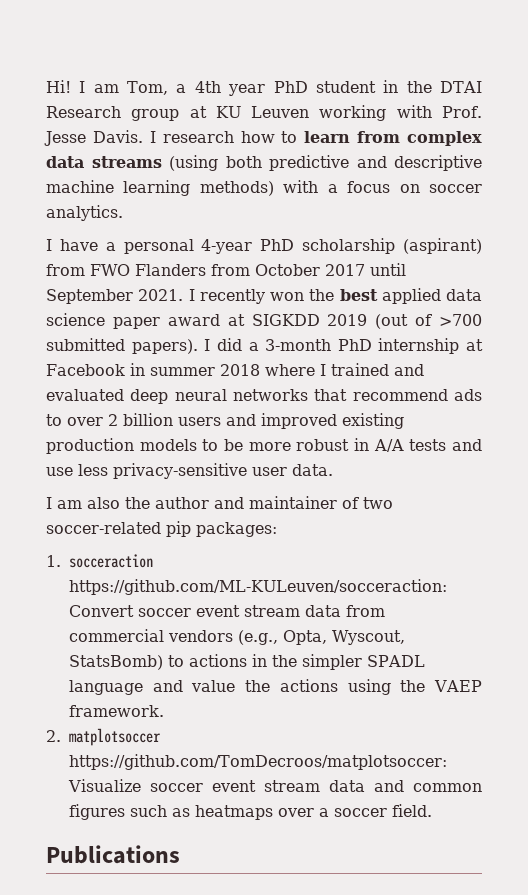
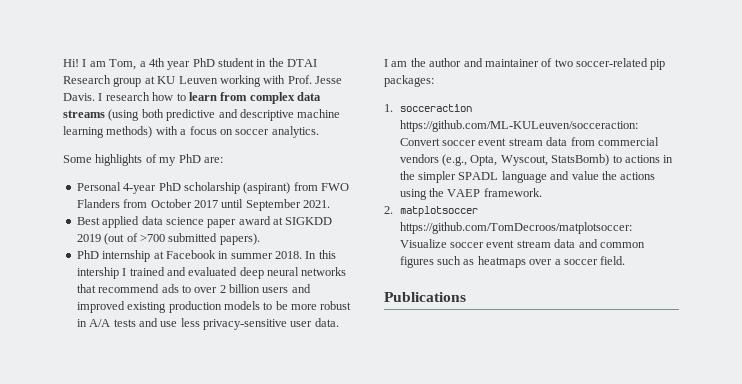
- I have a personal 4-year PhD scholarship (aspirant) from FWO Flanders from October 2017 until September 2021. I recently won the best applied data science paper award at SIGKDD 2019 (out of >700 submitted papers). I did a 3-month PhD internship at Facebook in summer 2018 where I trained and evaluated deep neural networks that recommend ads to over 2 billion users and improved existing production models to be more robust in A/A tests and use less privacy-sensitive user data.
+ Some highlights of my PhD are:
+ Personal 4-year PhD scholarship (aspirant) from FWO Flanders from October 2017 until September 2021.
+ Best applied data science paper award at SIGKDD 2019 (out of >700 submitted papers).
+ PhD internship at Facebook in summer 2018. In this intership I trained and evaluated deep neural networks that recommend ads to over 2 billion users and improved existing production models to be more robust in A/A tests and use less privacy-sensitive user data.
- I am also the author and maintainer of two soccer-related pip packages:
+ I am the author and maintainer of two soccer-related pip packages:

